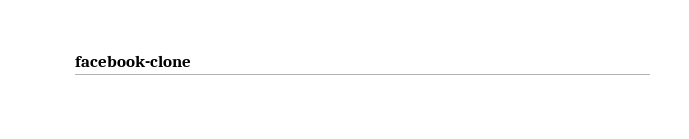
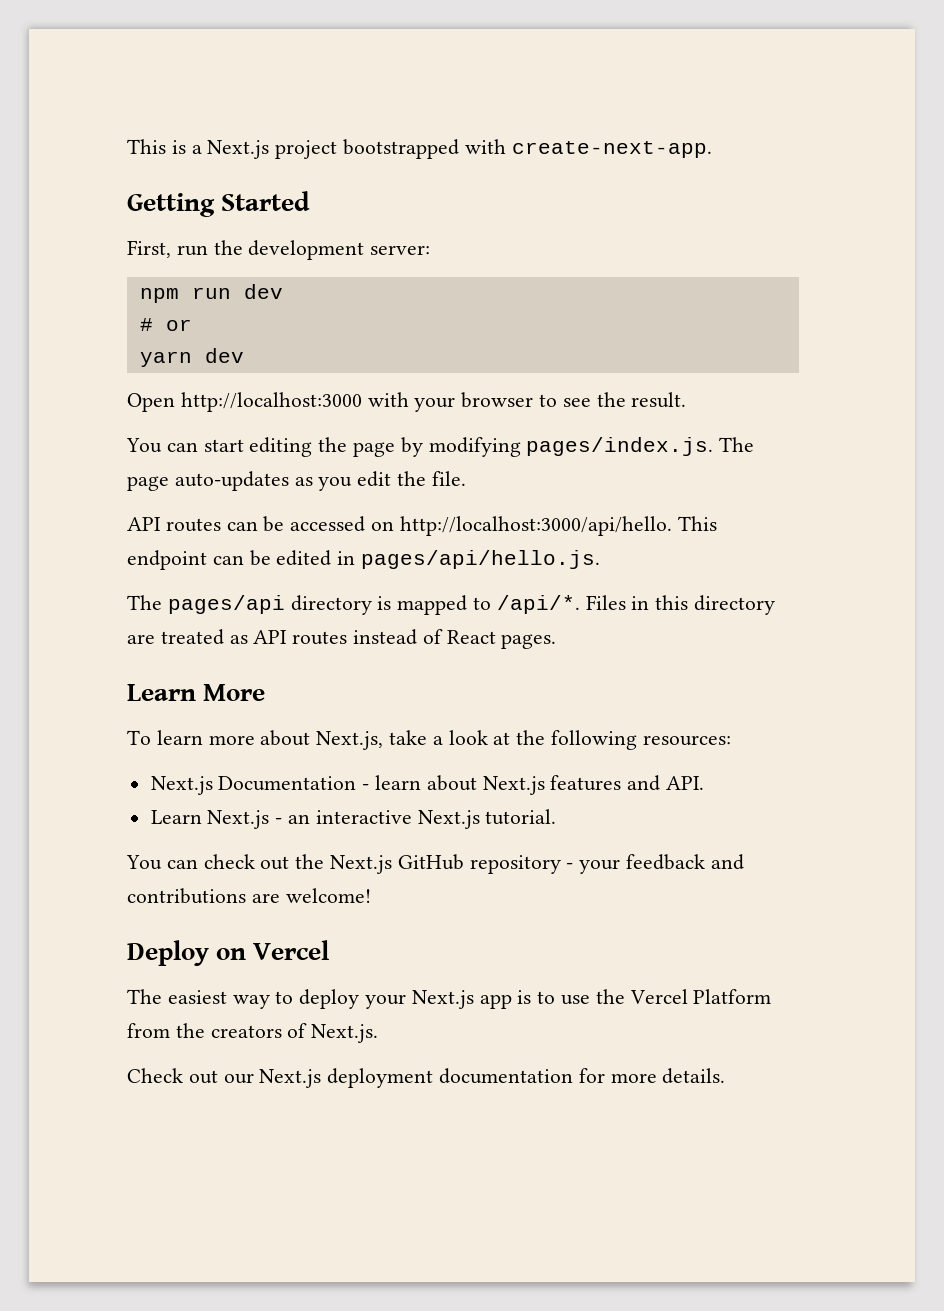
- facebook-clone
+ This is a Next.js project bootstrapped with create-next-app.
+ Getting Started
+ First, run the development server:
+ npm run dev
+ # or
+ yarn dev
+ Open http://localhost:3000 with your browser to see the result.
+ You can start editing the page by modifying pages/index.js. The page auto-updates as you edit the file.
+ API routes can be accessed on http://localhost:3000/api/hello. This endpoint can be edited in pages/api/hello.js.
+ The pages/api directory is mapped to /api/*. Files in this directory are treated as API routes instead of React pages.
+ Learn More
+ To learn more about Next.js, take a look at the following resources:
+ Next.js Documentation - learn about Next.js features and API.
+ Learn Next.js - an interactive Next.js tutorial.
+ You can check out the Next.js GitHub repository - your feedback and contributions are welcome!
+ Deploy on Vercel
+ The easiest way to deploy your Next.js app is to use the Vercel Platform from the creators of Next.js.
+ Check out our Next.js deployment documentation for more details.

